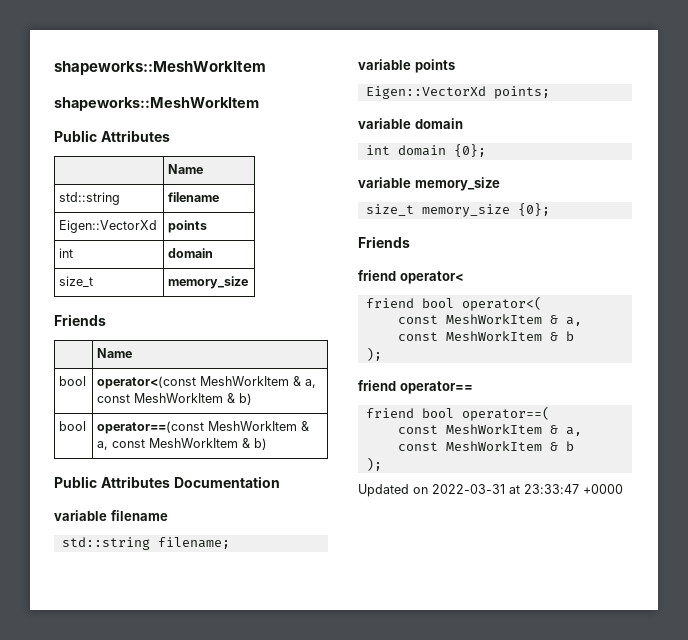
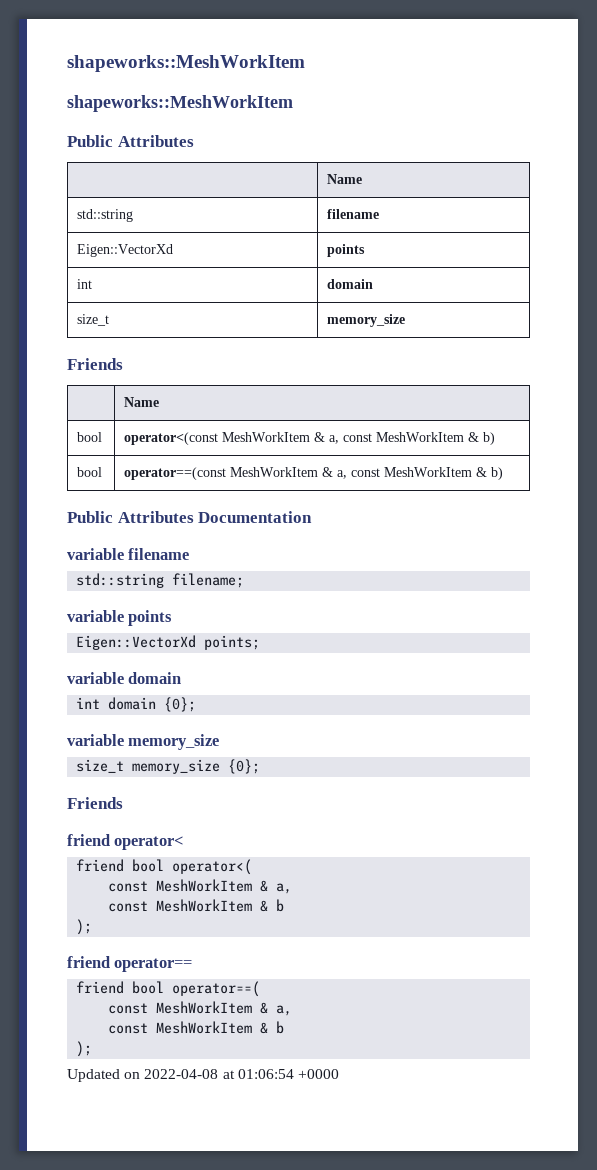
- Updated on 2022-03-31 at 23:33:47 +0000
+ Updated on 2022-04-08 at 01:06:54 +0000

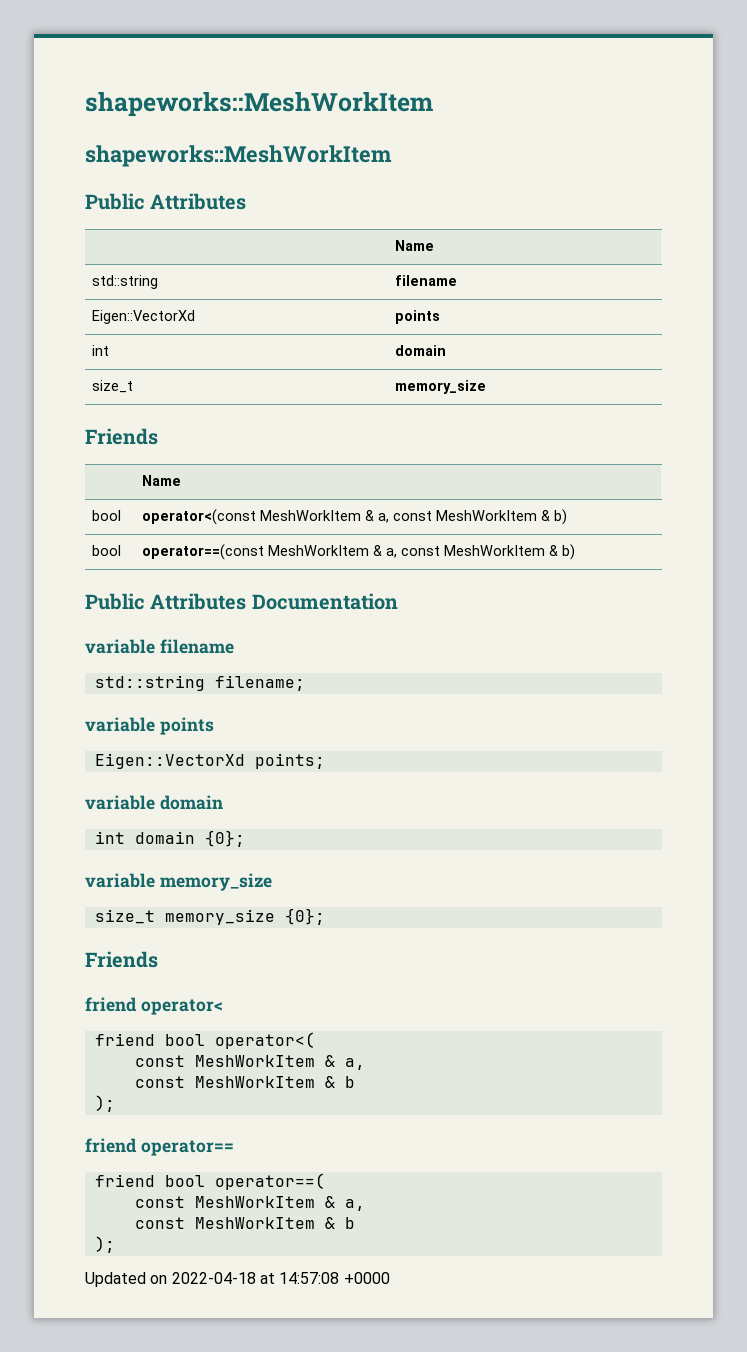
- Updated on 2022-04-08 at 01:06:54 +0000
+ Updated on 2022-04-18 at 14:57:08 +0000

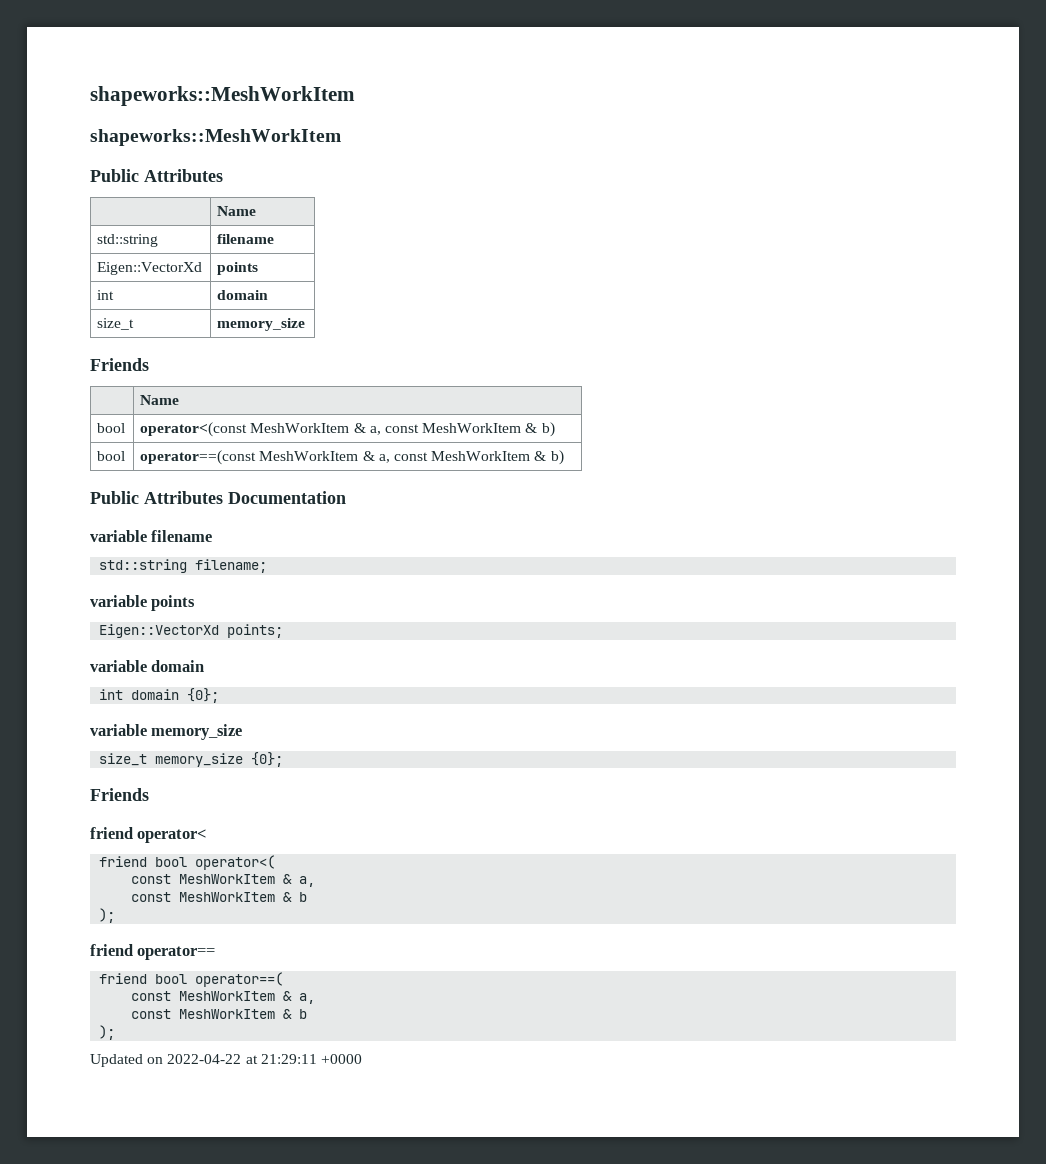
- Updated on 2022-04-18 at 14:57:08 +0000
+ Updated on 2022-04-22 at 21:29:11 +0000

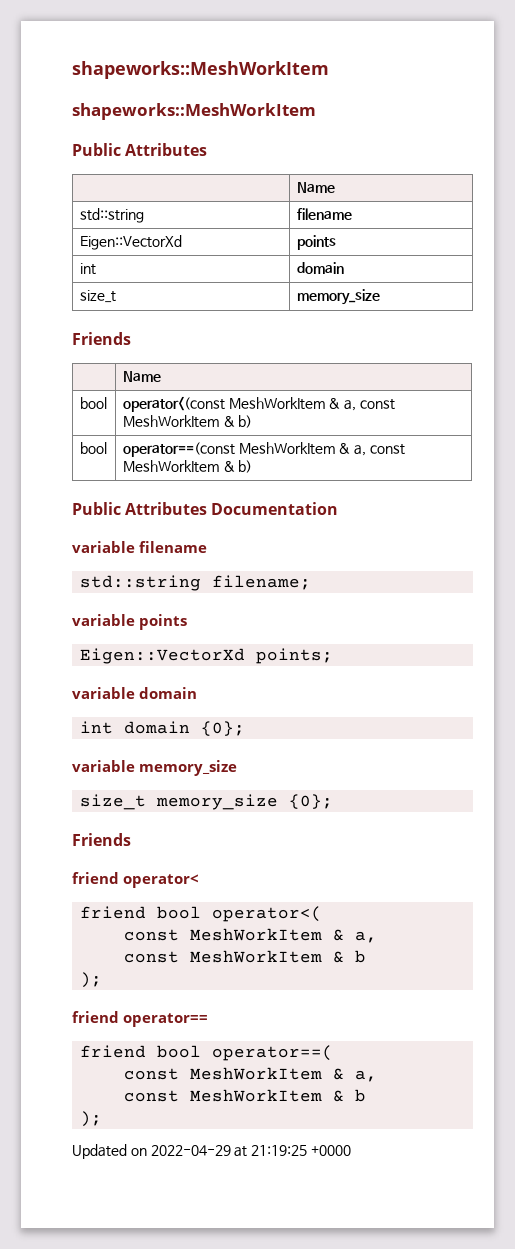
- Updated on 2022-04-22 at 21:29:11 +0000
+ Updated on 2022-04-29 at 21:19:25 +0000

